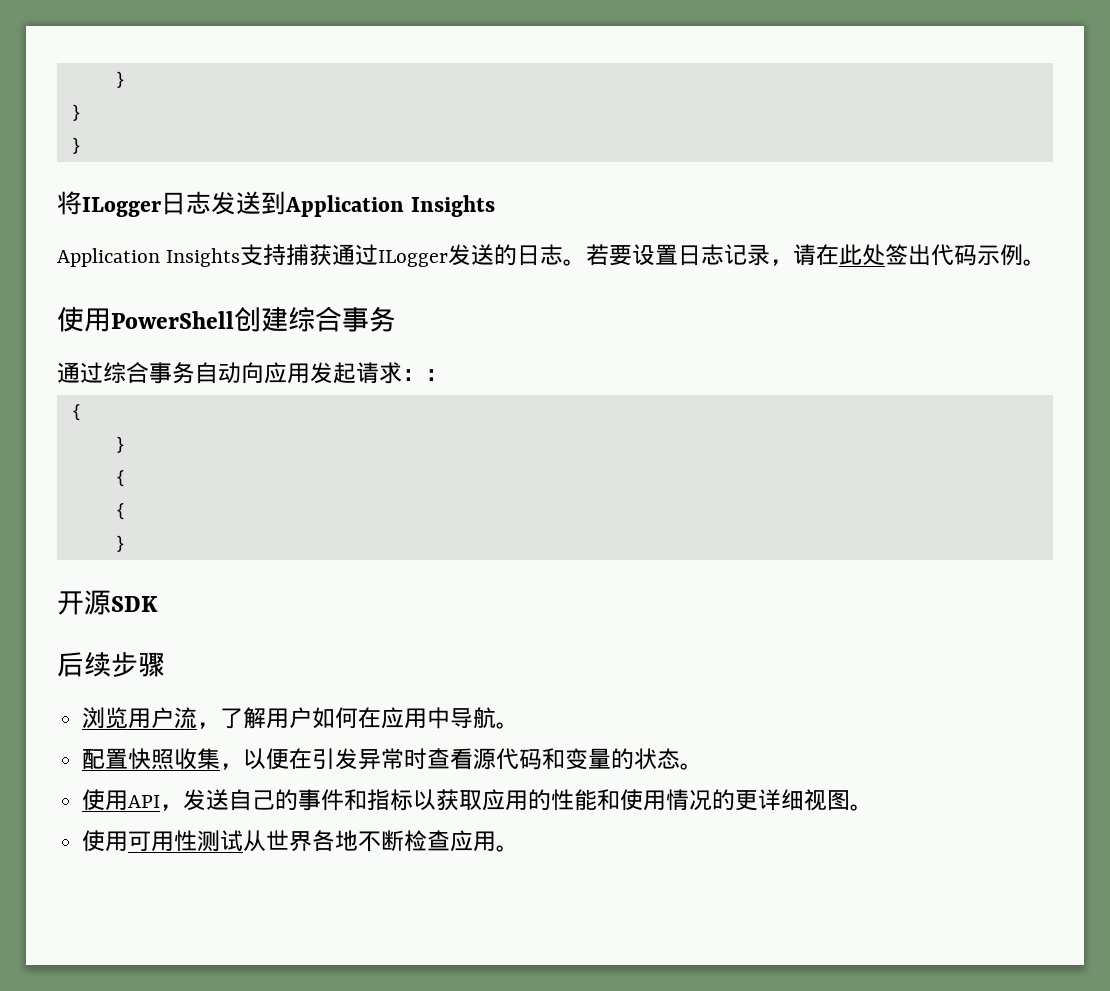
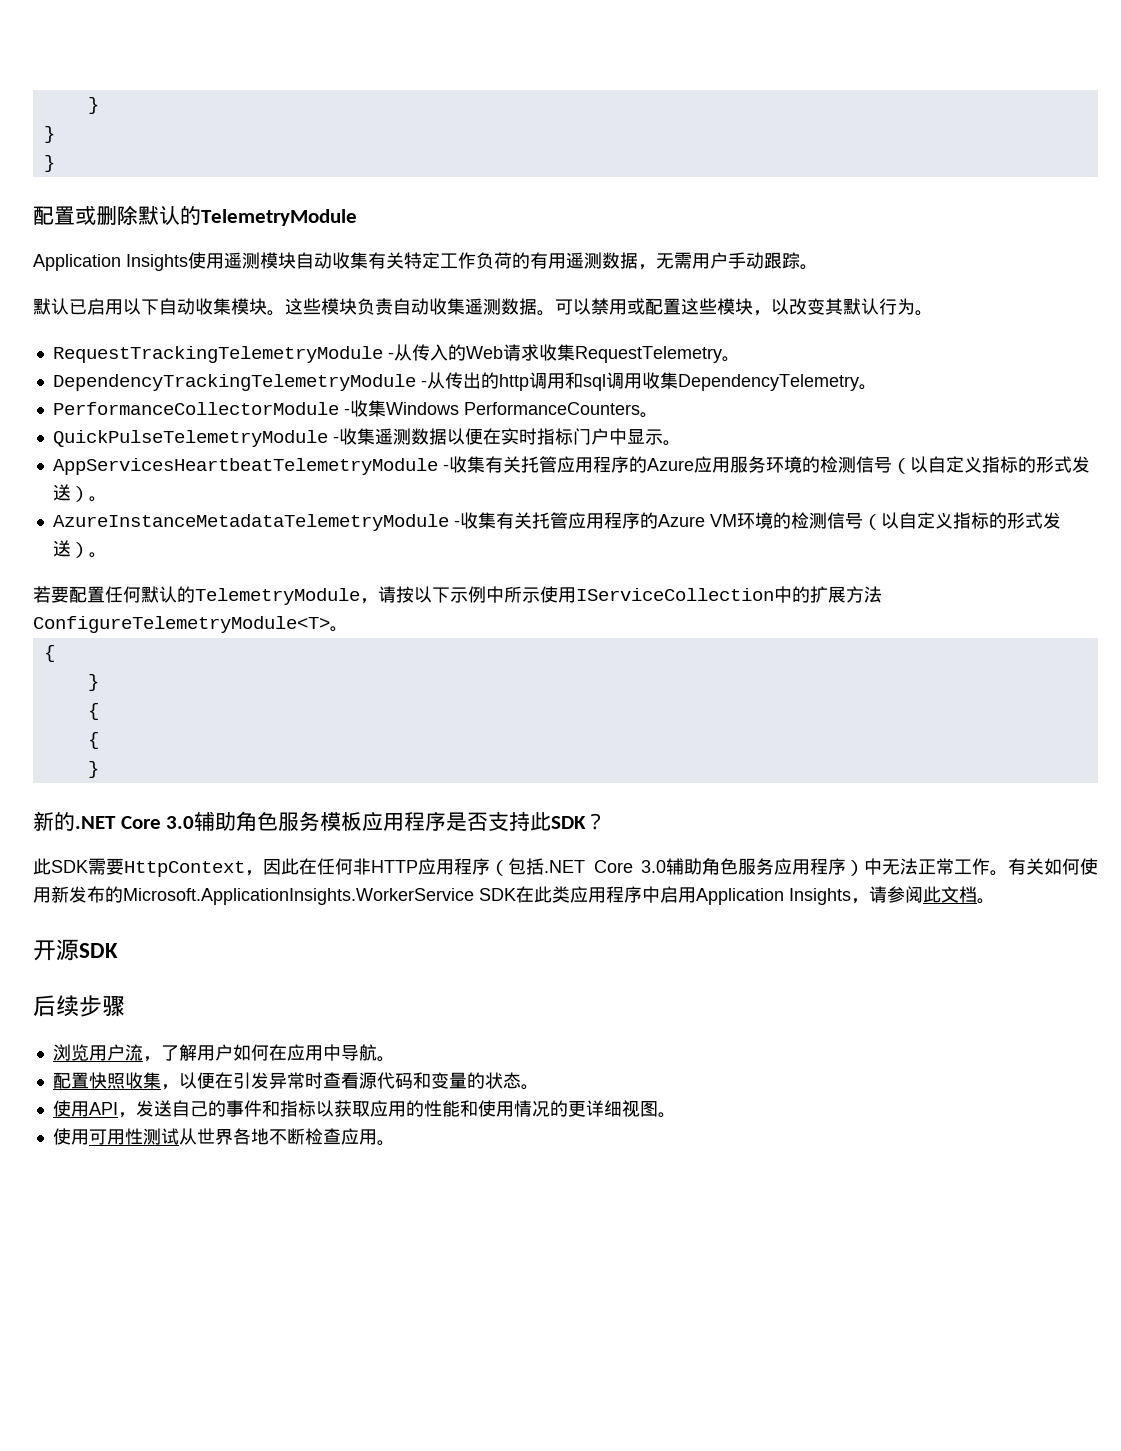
- 将ILogger日志发送到Application Insights
- Application Insights支持捕获通过ILogger发送的日志。若要设置日志记录，请在此处签出代码示例。
- 使用PowerShell创建综合事务
- 通过综合事务自动向应用发起请求：：
+ 配置或删除默认的TelemetryModule
+ Application Insights使用遥测模块自动收集有关特定工作负荷的有用遥测数据，无需用户手动跟踪。
+ 默认已启用以下自动收集模块。这些模块负责自动收集遥测数据。可以禁用或配置这些模块，以改变其默认行为。
+ RequestTrackingTelemetryModule -从传入的Web请求收集RequestTelemetry。
+ DependencyTrackingTelemetryModule -从传出的http调用和sql调用收集DependencyTelemetry。
+ PerformanceCollectorModule -收集Windows PerformanceCounters。
+ QuickPulseTelemetryModule -收集遥测数据以便在实时指标门户中显示。
+ AppServicesHeartbeatTelemetryModule -收集有关托管应用程序的Azure应用服务环境的检测信号（以自定义指标的形式发送）。
+ AzureInstanceMetadataTelemetryModule -收集有关托管应用程序的Azure VM环境的检测信号（以自定义指标的形式发送）。
+ 若要配置任何默认的TelemetryModule，请按以下示例中所示使用IServiceCollection中的扩展方法ConfigureTelemetryModule<T>。
+ 新的.NET Core 3.0辅助角色服务模板应用程序是否支持此SDK？
+ 此SDK需要HttpContext，因此在任何非HTTP应用程序（包括.NET Core 3.0辅助角色服务应用程序）中无法正常工作。有关如何使用新发布的Microsoft.ApplicationInsights.WorkerService SDK在此类应用程序中启用Application Insights，请参阅此文档。

